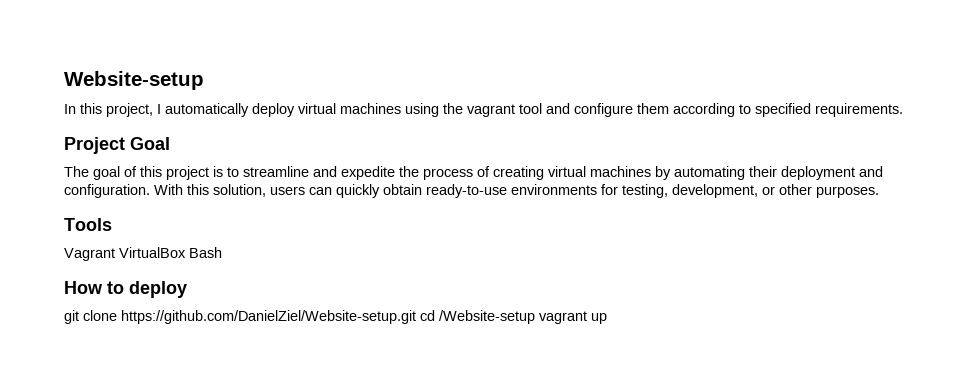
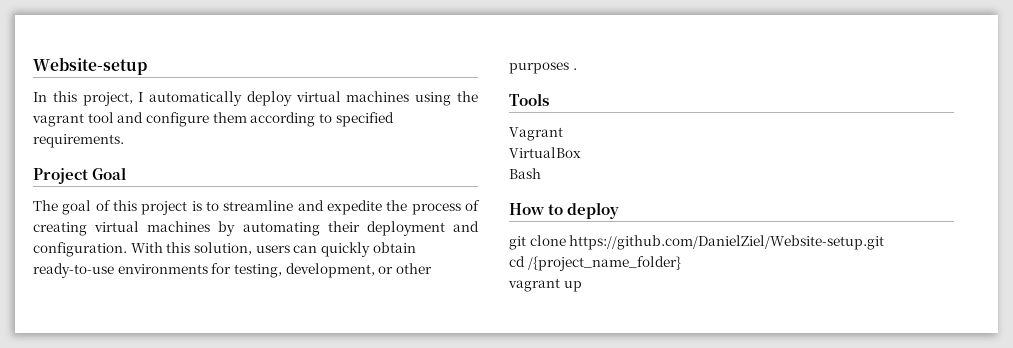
- With this solution, users can quickly obtain ready-to-use environments for testing, development, or other purposes.
+ With this solution, users can quickly obtain ready-to-use environments for testing, development, or other purposes .
- Vagrant VirtualBox Bash
+ Vagrant
+ VirtualBox
+ Bash
- git clone https://github.com/DanielZiel/Website-setup.git cd /Website-setup vagrant up
+ git clone https://github.com/DanielZiel/Website-setup.git
+ cd /{project_name_folder}
+ vagrant up

